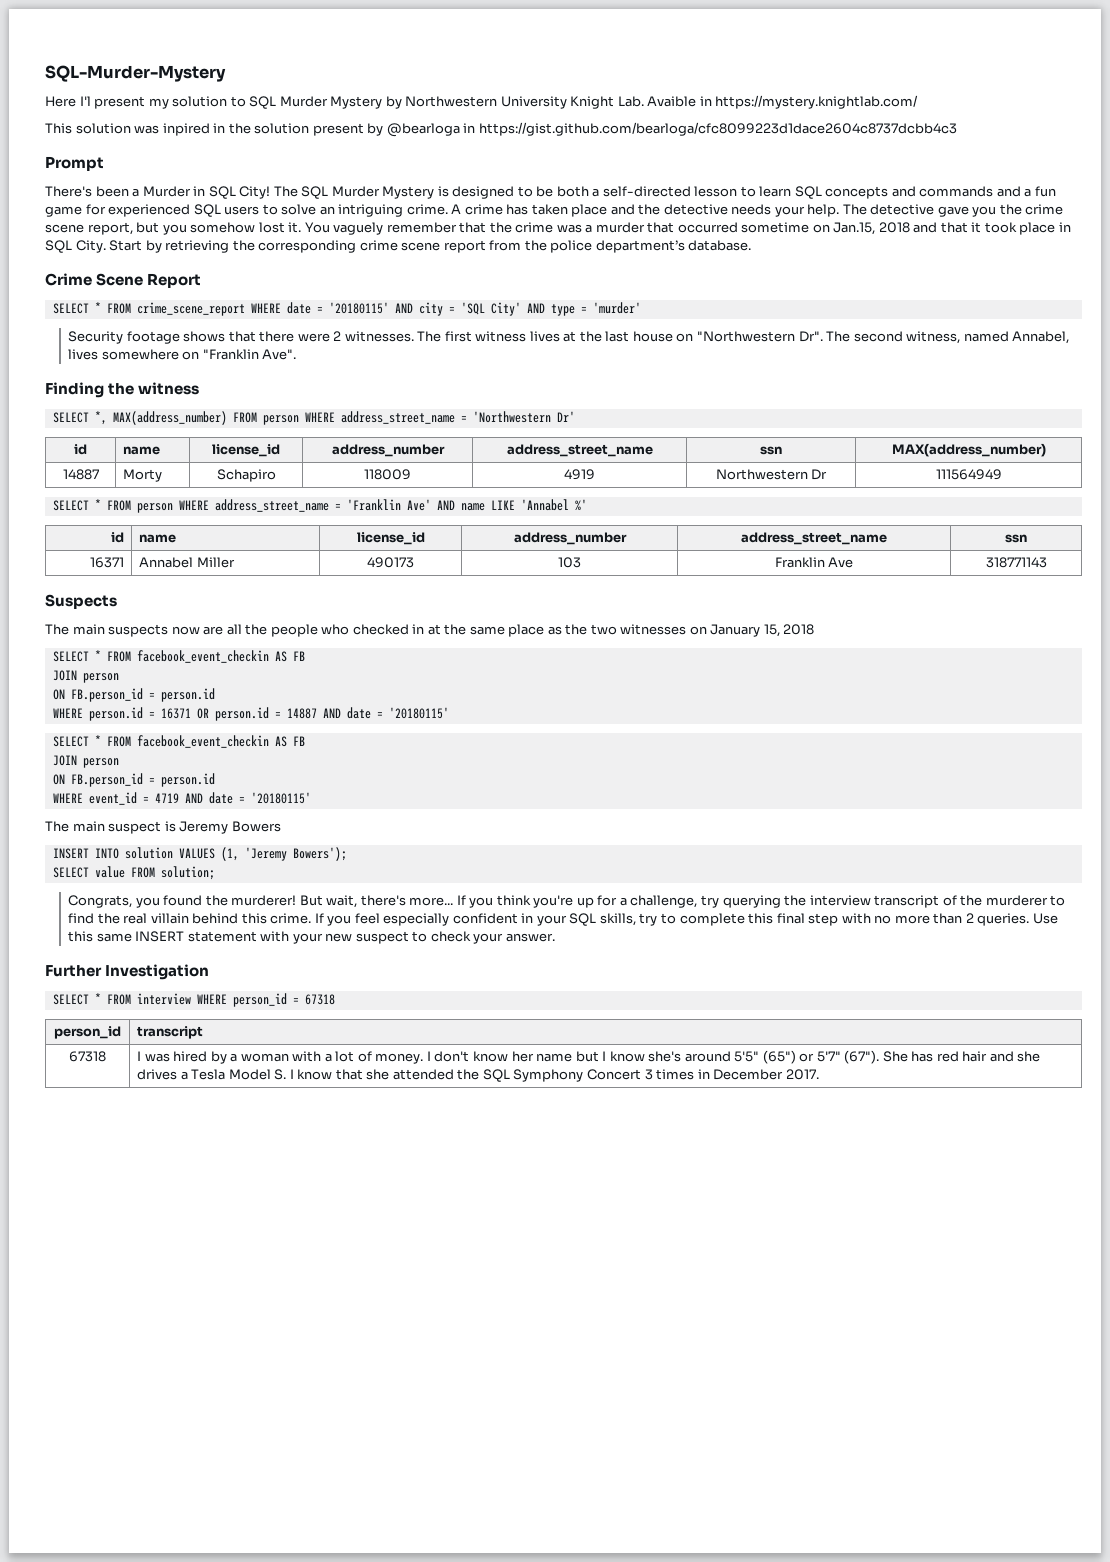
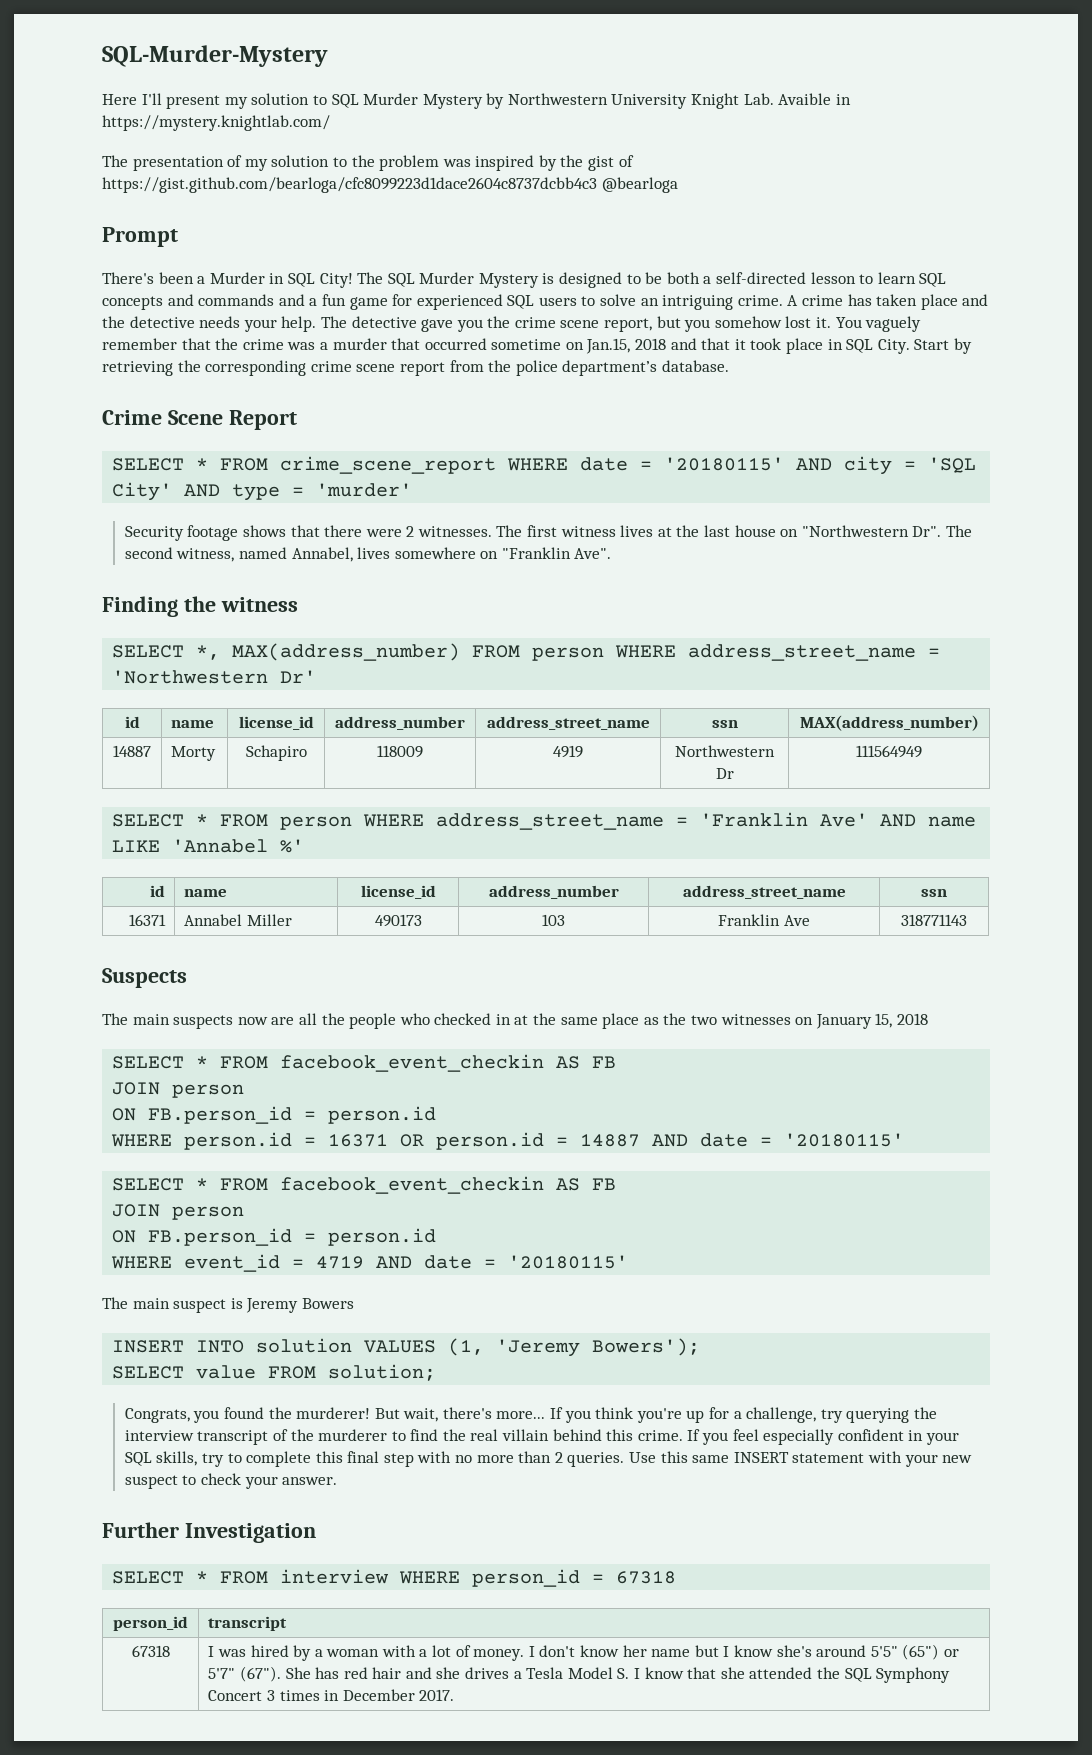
- Here I'l present my solution to SQL Murder Mystery by Northwestern University Knight Lab. Avaible in https://mystery.knightlab.com/
+ Here I'll present my solution to SQL Murder Mystery by Northwestern University Knight Lab. Avaible in https://mystery.knightlab.com/
- This solution was inpired in the solution present by @bearloga in https://gist.github.com/bearloga/cfc8099223d1dace2604c8737dcbb4c3
+ The presentation of my solution to the problem was inspired by the gist of https://gist.github.com/bearloga/cfc8099223d1dace2604c8737dcbb4c3 @bearloga

